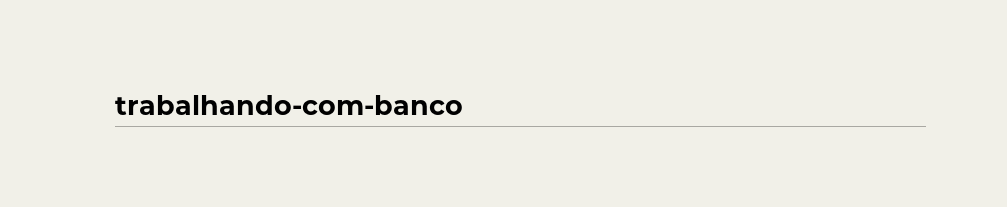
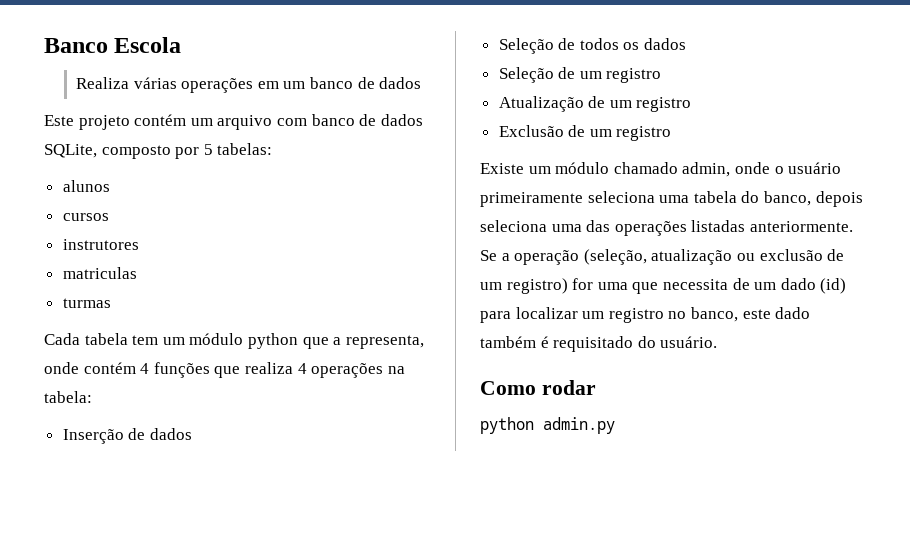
- trabalhando-com-banco
+ Banco Escola
+ Realiza várias operações em um banco de dados
+ Este projeto contém um arquivo com banco de dados SQLite, composto por 5 tabelas:
+ alunos
+ cursos
+ instrutores
+ matriculas
+ turmas
+ Cada tabela tem um módulo python que a representa, onde contém 4 funções que realiza 4 operações na tabela:
+ Inserção de dados
+ Seleção de todos os dados
+ Seleção de um registro
+ Atualização de um registro
+ Exclusão de um registro
+ Existe um módulo chamado admin, onde o usuário primeiramente seleciona uma tabela do banco, depois seleciona uma das operações listadas anteriormente. Se a operação (seleção, atualização ou exclusão de um registro) for uma que necessita de um dado (id) para localizar um registro no banco, este dado também é requisitado do usuário.
+ Como rodar
+ python admin.py

